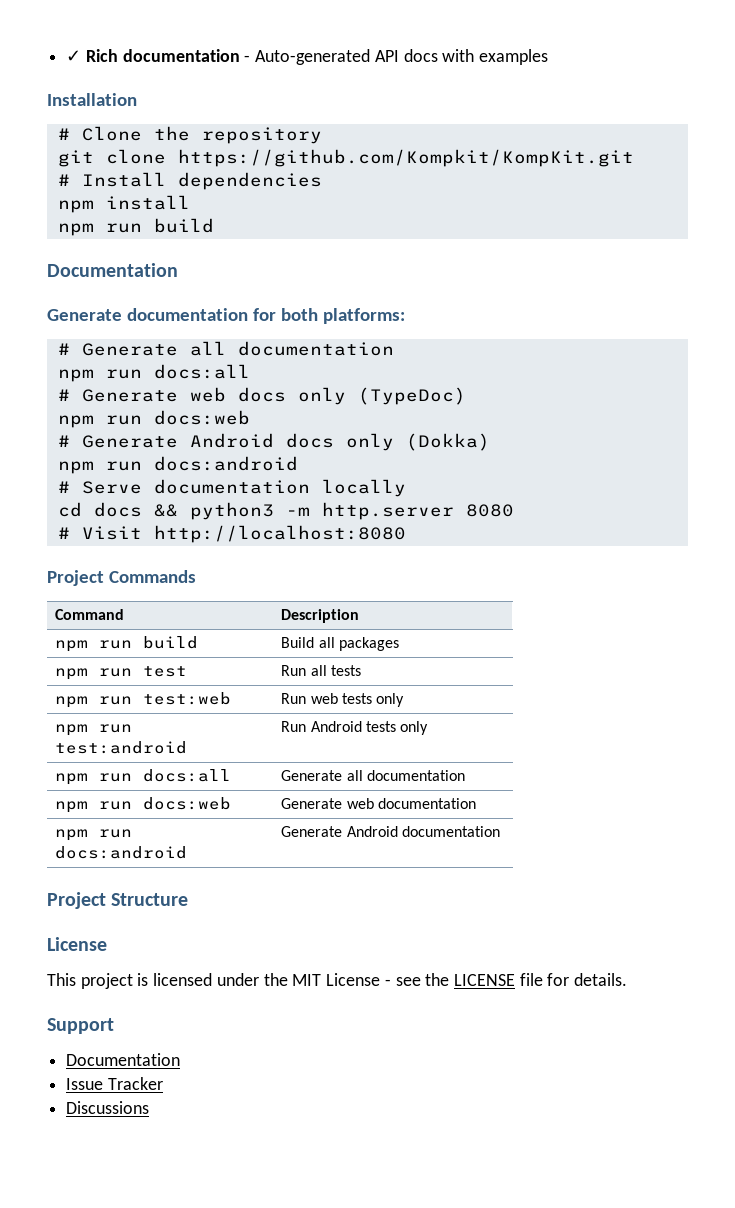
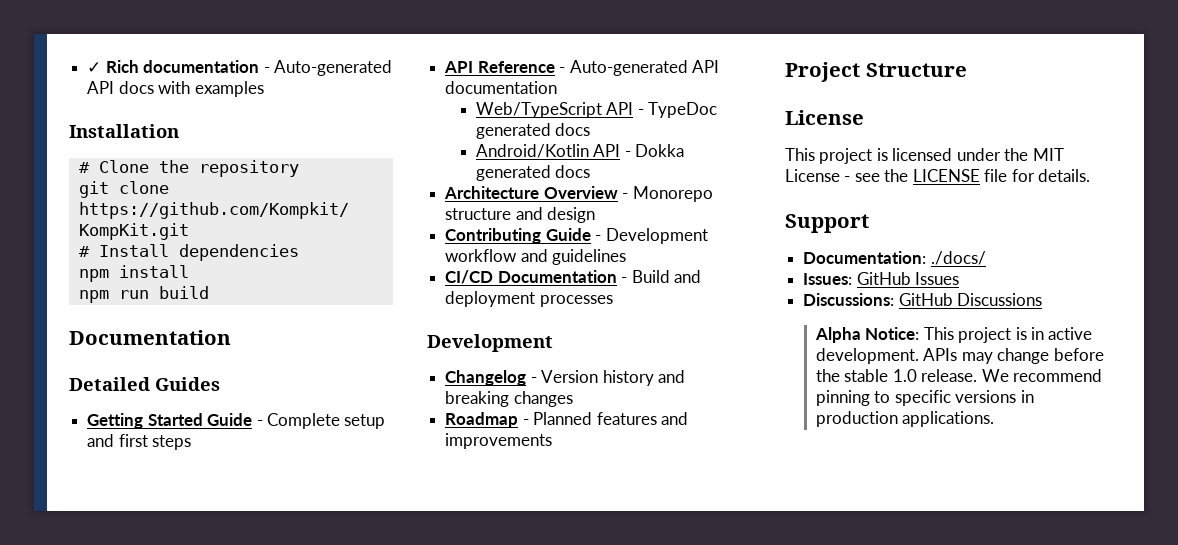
- Generate documentation for both platforms:
- # Generate all documentation
- npm run docs:all
- # Generate web docs only (TypeDoc)
- npm run docs:web
- # Generate Android docs only (Dokka)
- npm run docs:android
- # Serve documentation locally
- cd docs && python3 -m http.server 8080
- # Visit http://localhost:8080
- Project Commands
- Command | Description
- npm run build | Build all packages
- npm run test | Run all tests
- npm run test:web | Run web tests only
- npm run test:android | Run Android tests only
- npm run docs:all | Generate all documentation
- npm run docs:web | Generate web documentation
- npm run docs:android | Generate Android documentation
+ Detailed Guides
+ Getting Started Guide - Complete setup and first steps
+ API Reference - Auto-generated API documentation
+ Web/TypeScript API - TypeDoc generated docs
+ Android/Kotlin API - Dokka generated docs
+ Architecture Overview - Monorepo structure and design
+ Contributing Guide - Development workflow and guidelines
+ CI/CD Documentation - Build and deployment processes
+ Development
+ Changelog - Version history and breaking changes
+ Roadmap - Planned features and improvements
  Support
- Documentation
- Issue Tracker
- Discussions
+ Documentation: ./docs/
+ Issues: GitHub Issues
+ Discussions: GitHub Discussions
+ Alpha Notice: This project is in active development. APIs may change before the stable 1.0 release. We recommend pinning to specific versions in production applications.

